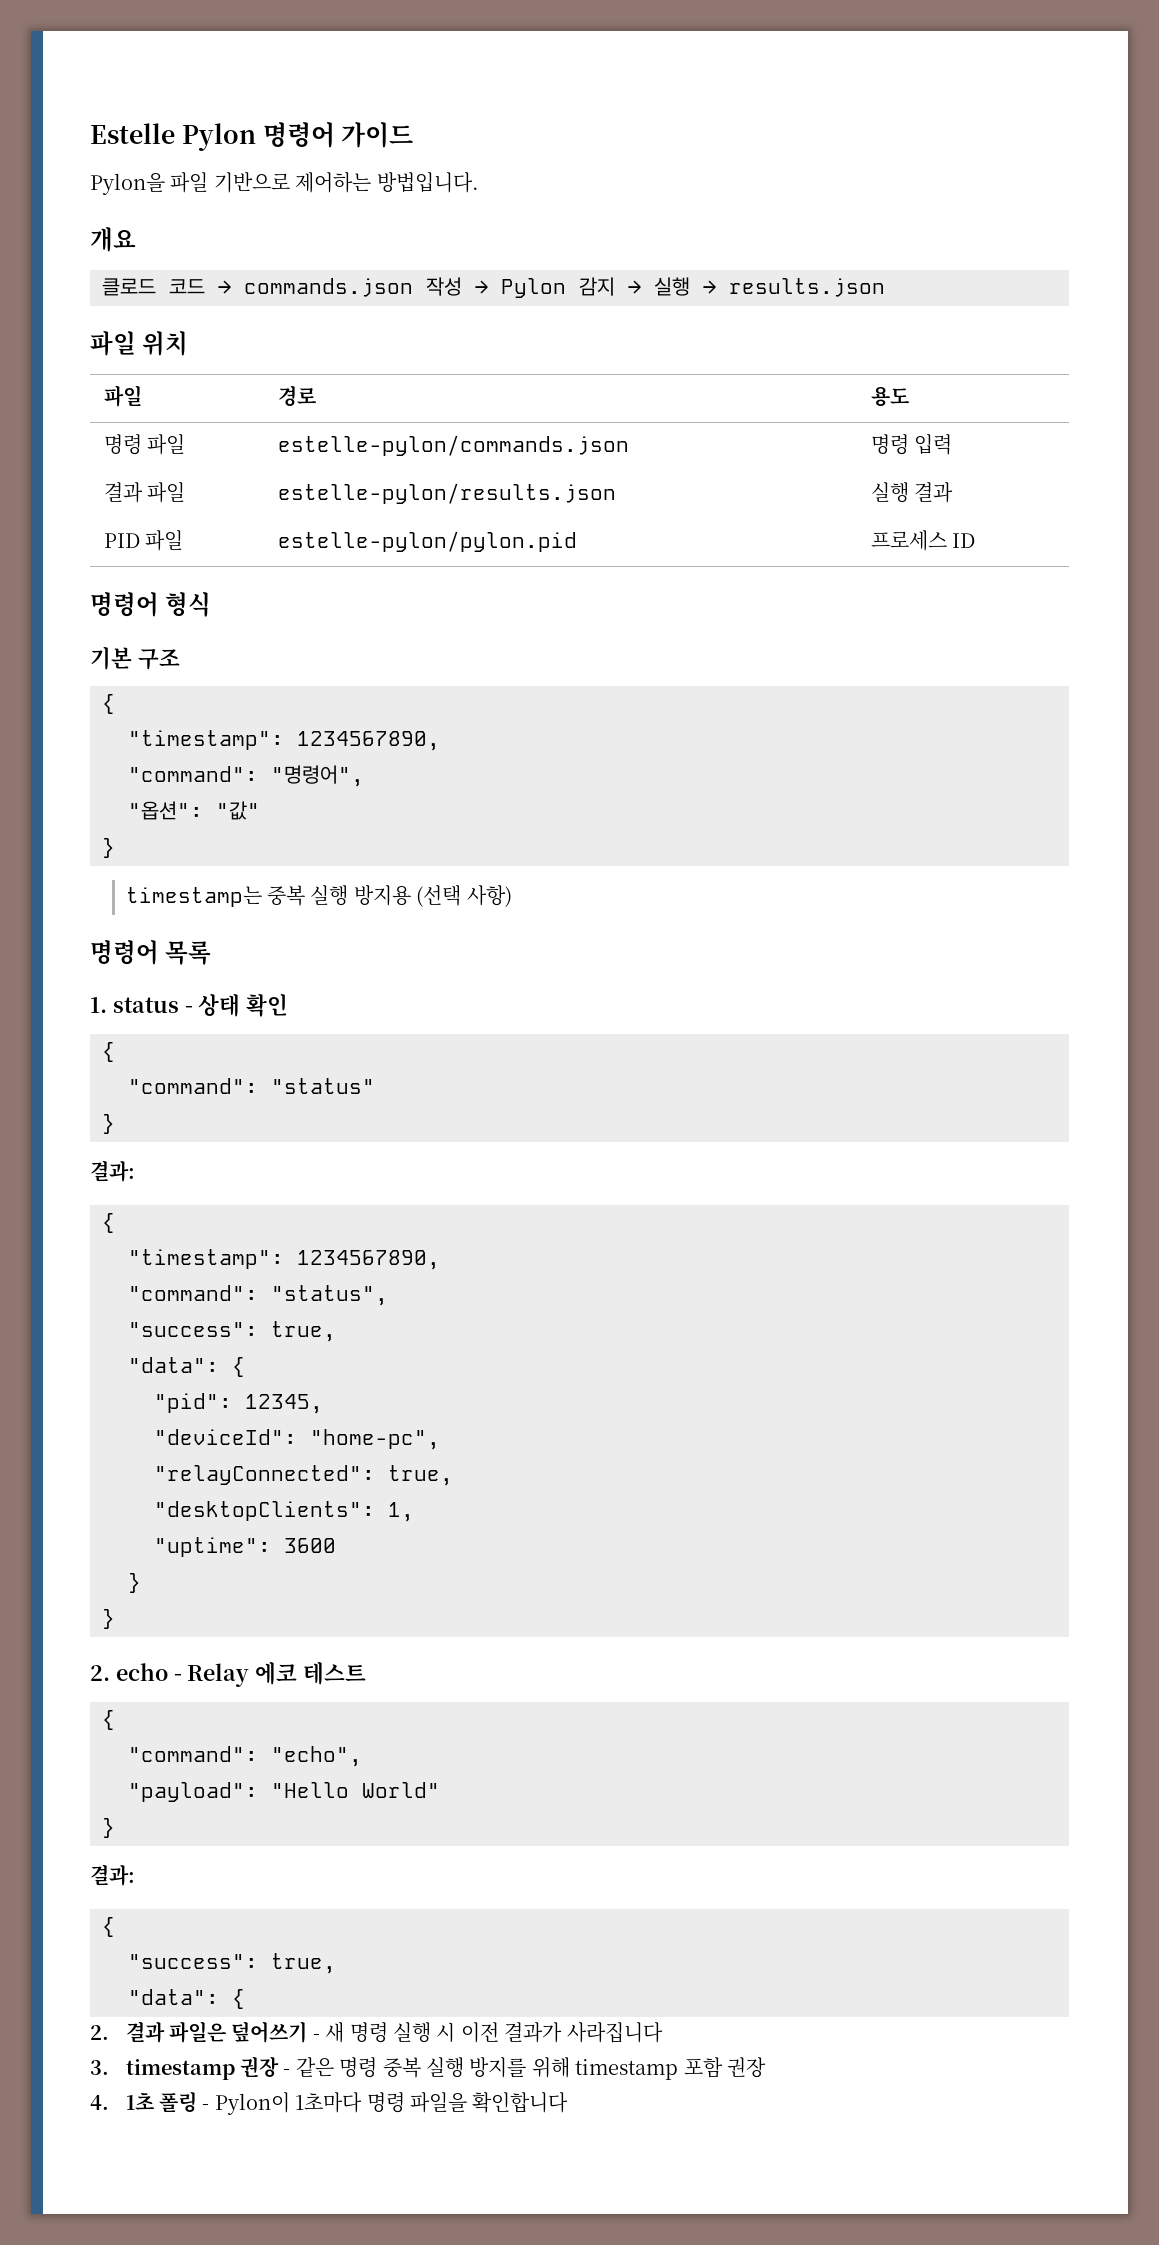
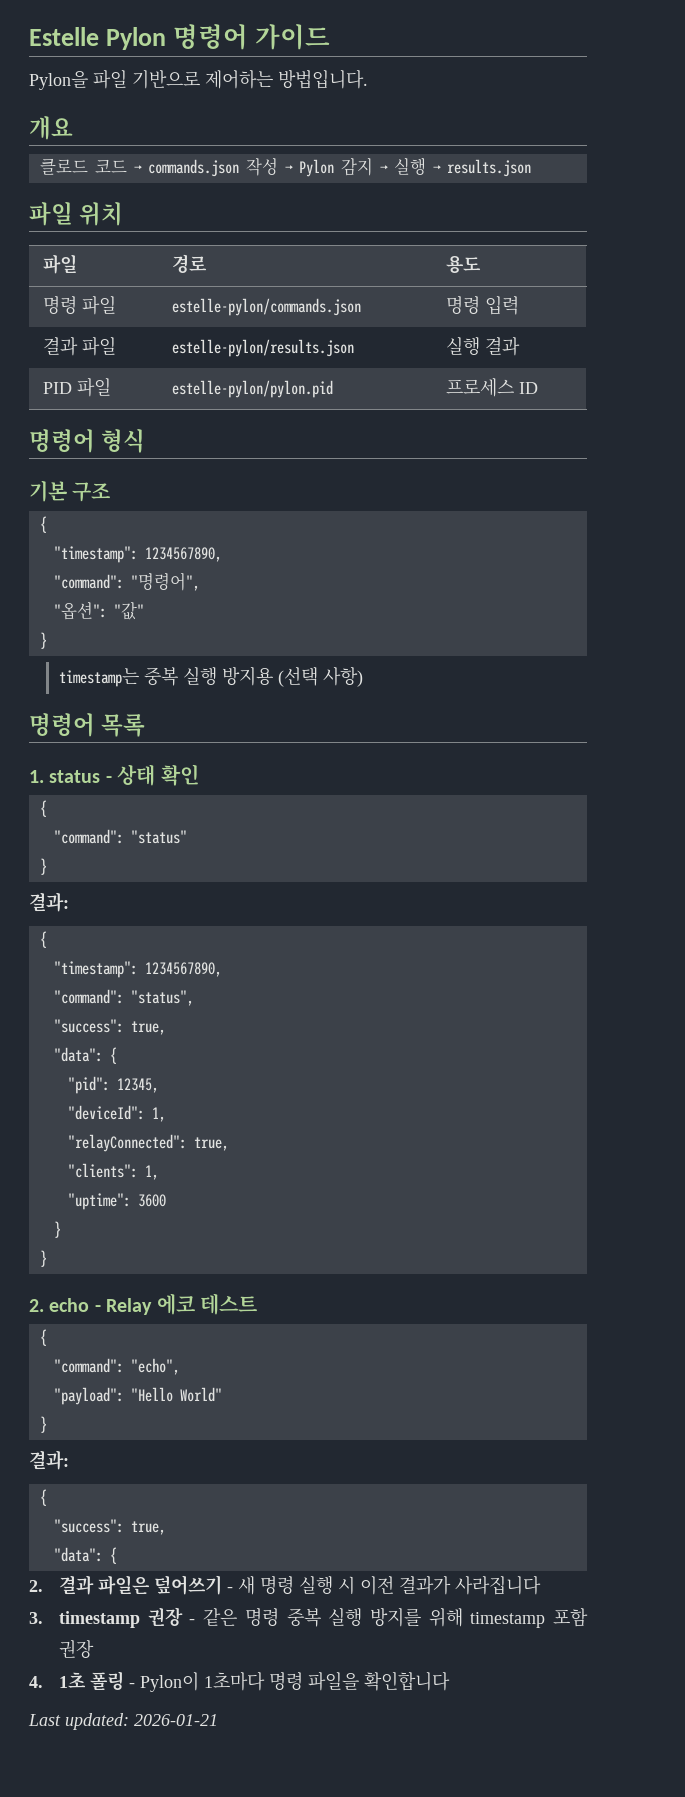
- "deviceId": "home-pc",
+ "deviceId": 1,
- "desktopClients": 1,
+ "clients": 1,
+ Last updated: 2026-01-21

